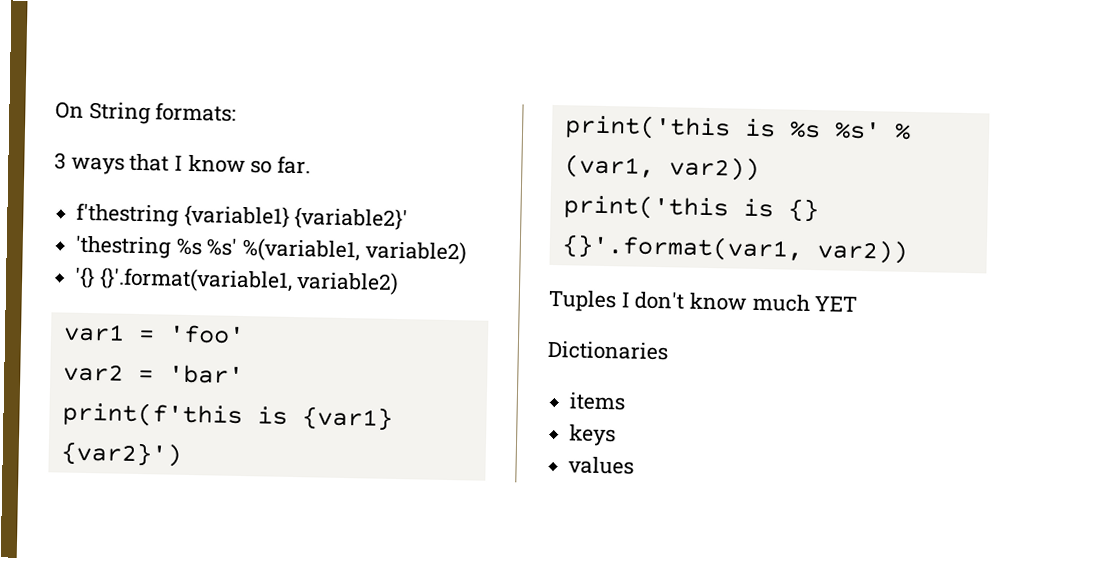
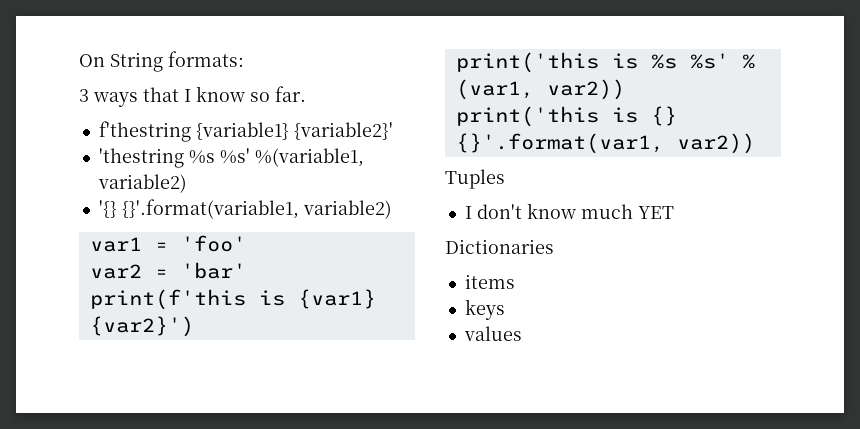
- Tuples I don't know much YET
+ Tuples
+ I don't know much YET

